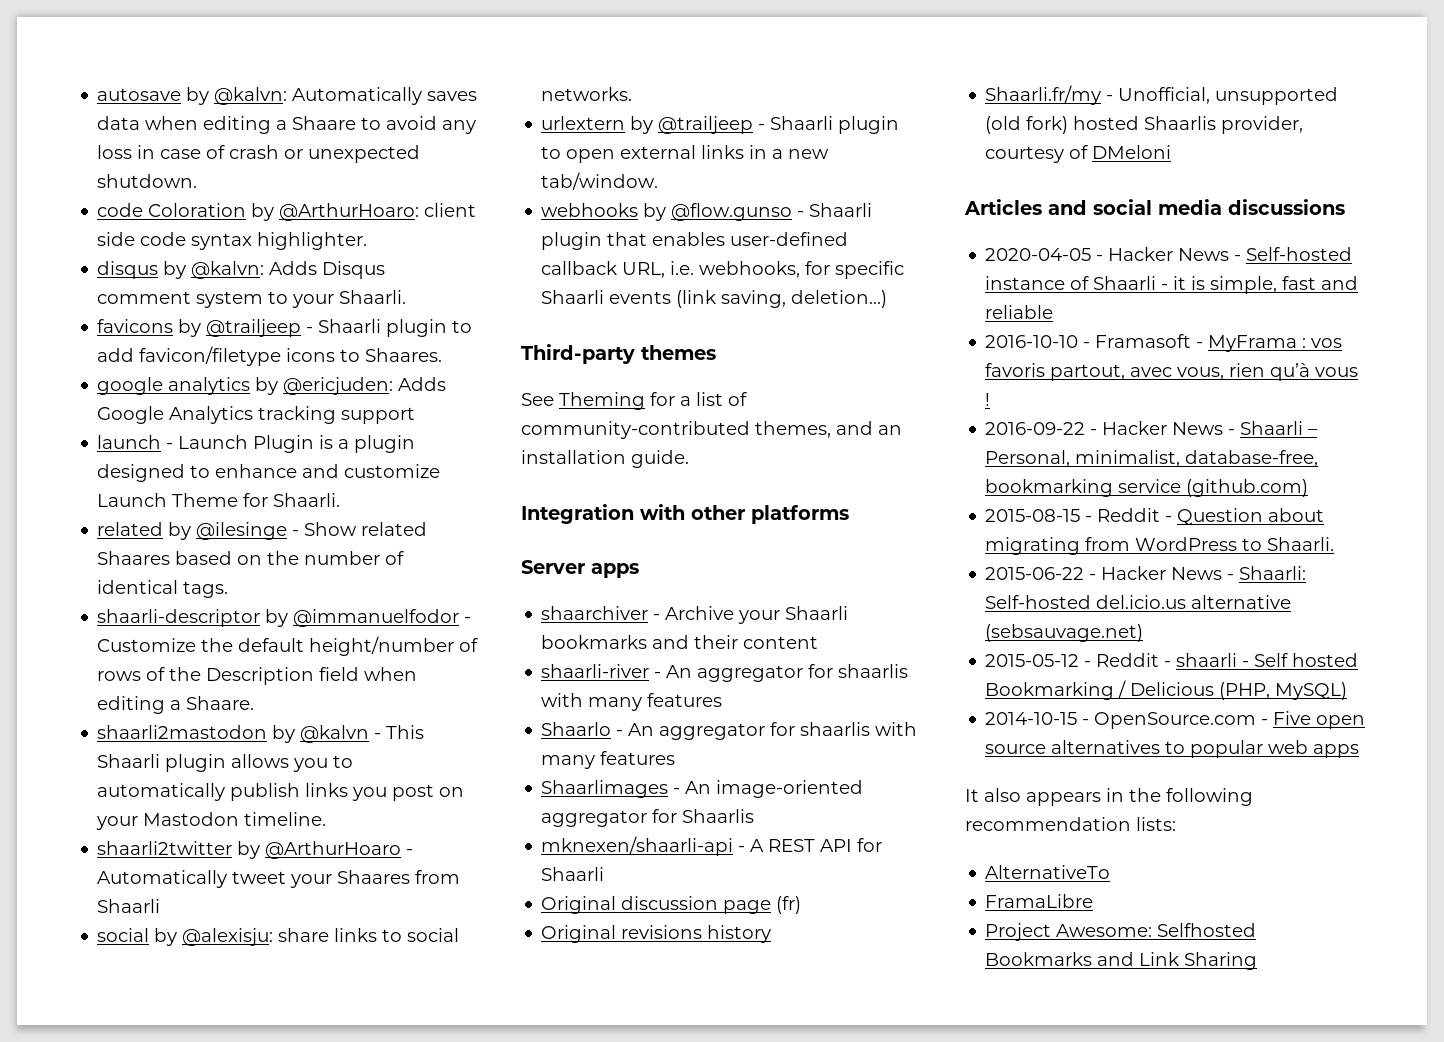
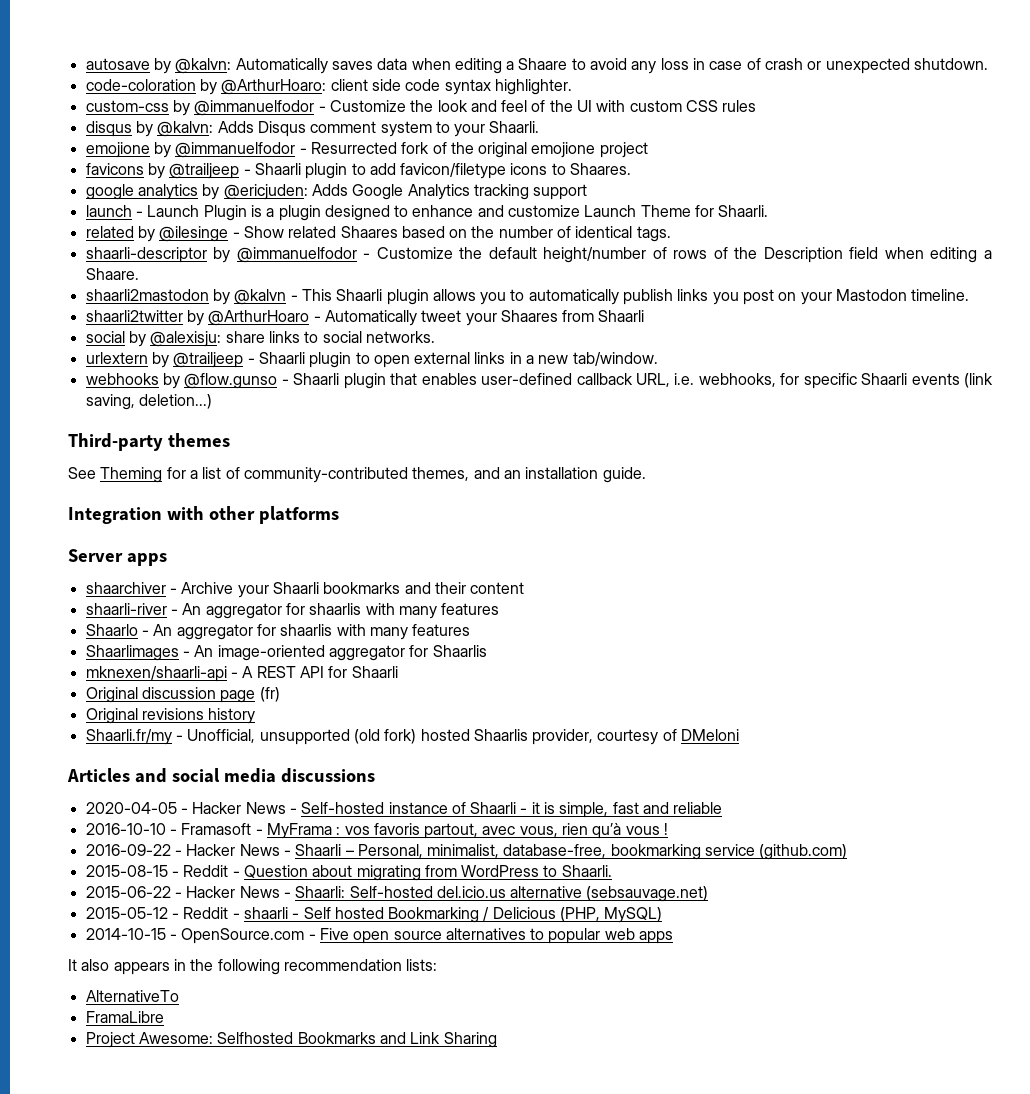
- code Coloration by @ArthurHoaro: client side code syntax highlighter.
+ code-coloration by @ArthurHoaro: client side code syntax highlighter.
+ custom-css by @immanuelfodor - Customize the look and feel of the UI with custom CSS rules
+ emojione by @immanuelfodor - Resurrected fork of the original emojione project

